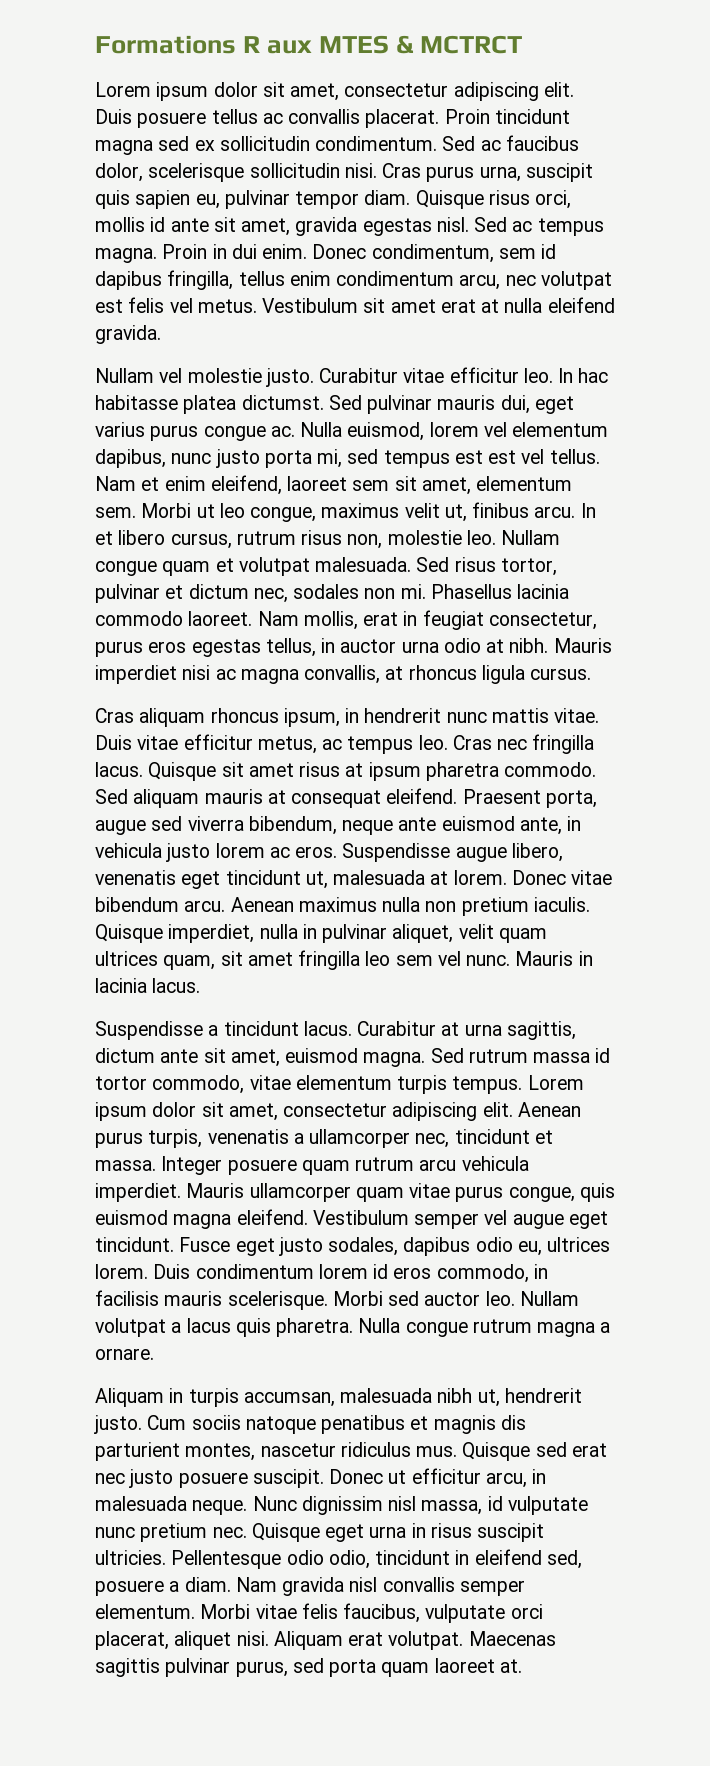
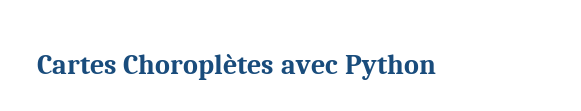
- Formations R aux MTES & MCTRCT
- Lorem ipsum dolor sit amet, consectetur adipiscing elit. Duis posuere tellus ac convallis placerat. Proin tincidunt magna sed ex sollicitudin condimentum. Sed ac faucibus dolor, scelerisque sollicitudin nisi. Cras purus urna, suscipit quis sapien eu, pulvinar tempor diam. Quisque risus orci, mollis id ante sit amet, gravida egestas nisl. Sed ac tempus magna. Proin in dui enim. Donec condimentum, sem id dapibus fringilla, tellus enim condimentum arcu, nec volutpat est felis vel metus. Vestibulum sit amet erat at nulla eleifend gravida.
- Nullam vel molestie justo. Curabitur vitae efficitur leo. In hac habitasse platea dictumst. Sed pulvinar mauris dui, eget varius purus congue ac. Nulla euismod, lorem vel elementum dapibus, nunc justo porta mi, sed tempus est est vel tellus. Nam et enim eleifend, laoreet sem sit amet, elementum sem. Morbi ut leo congue, maximus velit ut, finibus arcu. In et libero cursus, rutrum risus non, molestie leo. Nullam congue quam et volutpat malesuada. Sed risus tortor, pulvinar et dictum nec, sodales non mi. Phasellus lacinia commodo laoreet. Nam mollis, erat in feugiat consectetur, purus eros egestas tellus, in auctor urna odio at nibh. Mauris imperdiet nisi ac magna convallis, at rhoncus ligula cursus.
- Cras aliquam rhoncus ipsum, in hendrerit nunc mattis vitae. Duis vitae efficitur metus, ac tempus leo. Cras nec fringilla lacus. Quisque sit amet risus at ipsum pharetra commodo. Sed aliquam mauris at consequat eleifend. Praesent porta, augue sed viverra bibendum, neque ante euismod ante, in vehicula justo lorem ac eros. Suspendisse augue libero, venenatis eget tincidunt ut, malesuada at lorem. Donec vitae bibendum arcu. Aenean maximus nulla non pretium iaculis. Quisque imperdiet, nulla in pulvinar aliquet, velit quam ultrices quam, sit amet fringilla leo sem vel nunc. Mauris in lacinia lacus.
- Suspendisse a tincidunt lacus. Curabitur at urna sagittis, dictum ante sit amet, euismod magna. Sed rutrum massa id tortor commodo, vitae elementum turpis tempus. Lorem ipsum dolor sit amet, consectetur adipiscing elit. Aenean purus turpis, venenatis a ullamcorper nec, tincidunt et massa. Integer posuere quam rutrum arcu vehicula imperdiet. Mauris ullamcorper quam vitae purus congue, quis euismod magna eleifend. Vestibulum semper vel augue eget tincidunt. Fusce eget justo sodales, dapibus odio eu, ultrices lorem. Duis condimentum lorem id eros commodo, in facilisis mauris scelerisque. Morbi sed auctor leo. Nullam volutpat a lacus quis pharetra. Nulla congue rutrum magna a ornare.
- Aliquam in turpis accumsan, malesuada nibh ut, hendrerit justo. Cum sociis natoque penatibus et magnis dis parturient montes, nascetur ridiculus mus. Quisque sed erat nec justo posuere suscipit. Donec ut efficitur arcu, in malesuada neque. Nunc dignissim nisl massa, id vulputate nunc pretium nec. Quisque eget urna in risus suscipit ultricies. Pellentesque odio odio, tincidunt in eleifend sed, posuere a diam. Nam gravida nisl convallis semper elementum. Morbi vitae felis faucibus, vulputate orci placerat, aliquet nisi. Aliquam erat volutpat. Maecenas sagittis pulvinar purus, sed porta quam laoreet at.
+ Cartes Choroplètes avec Python

